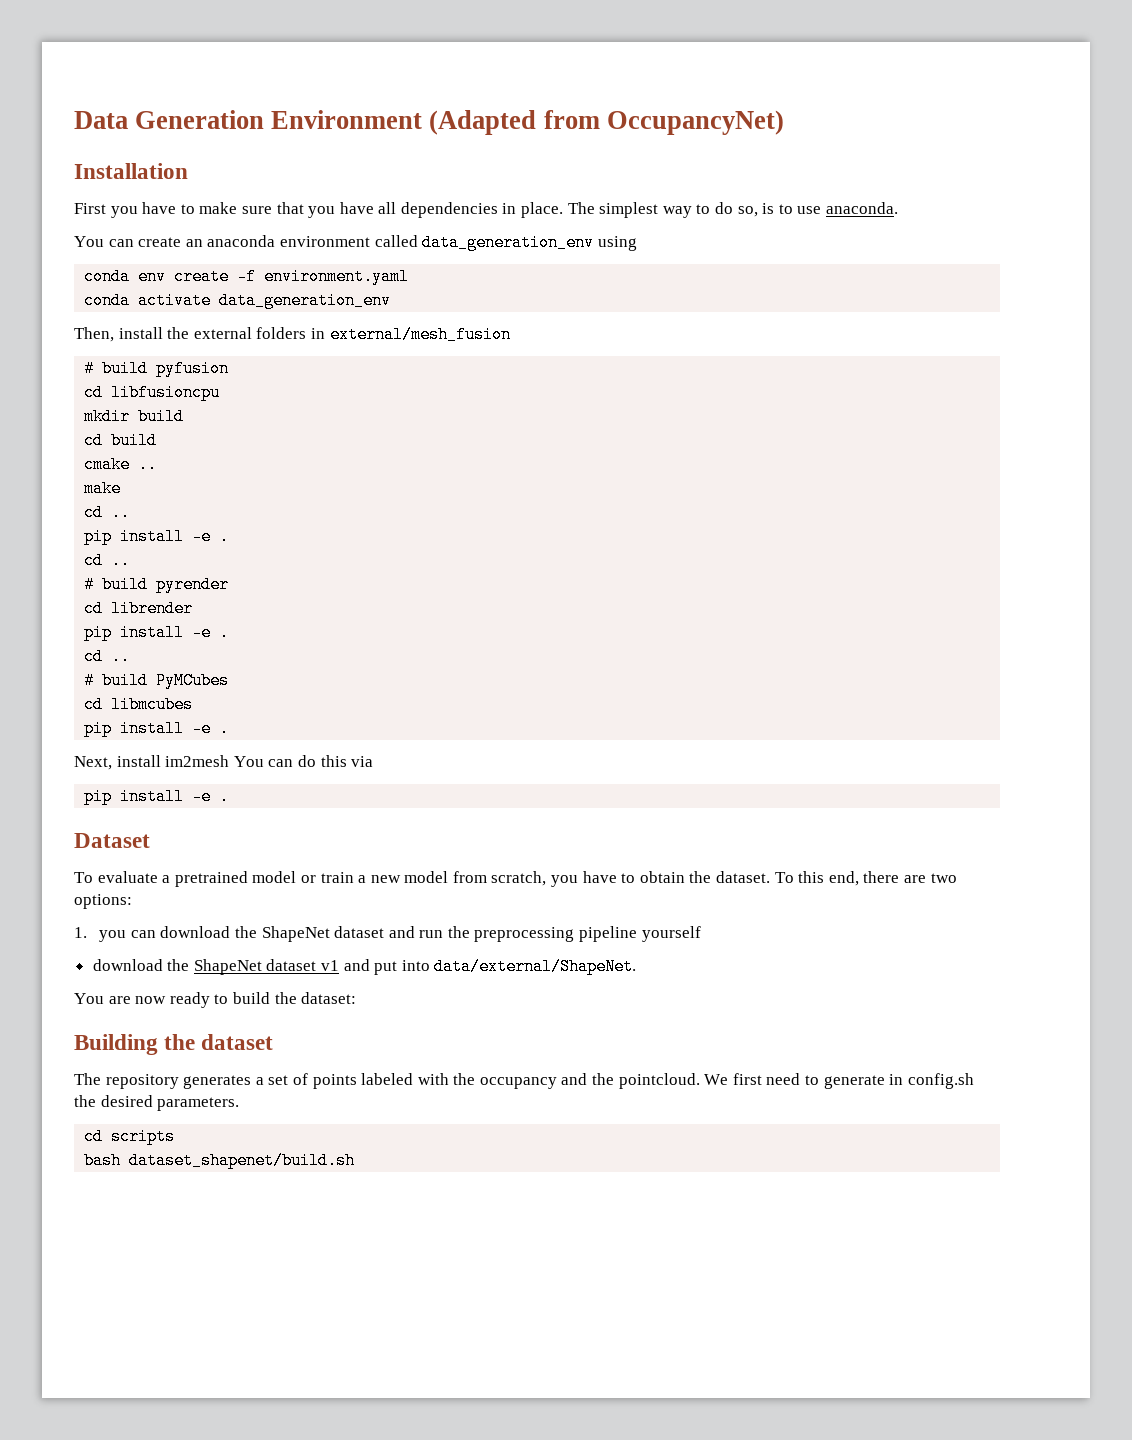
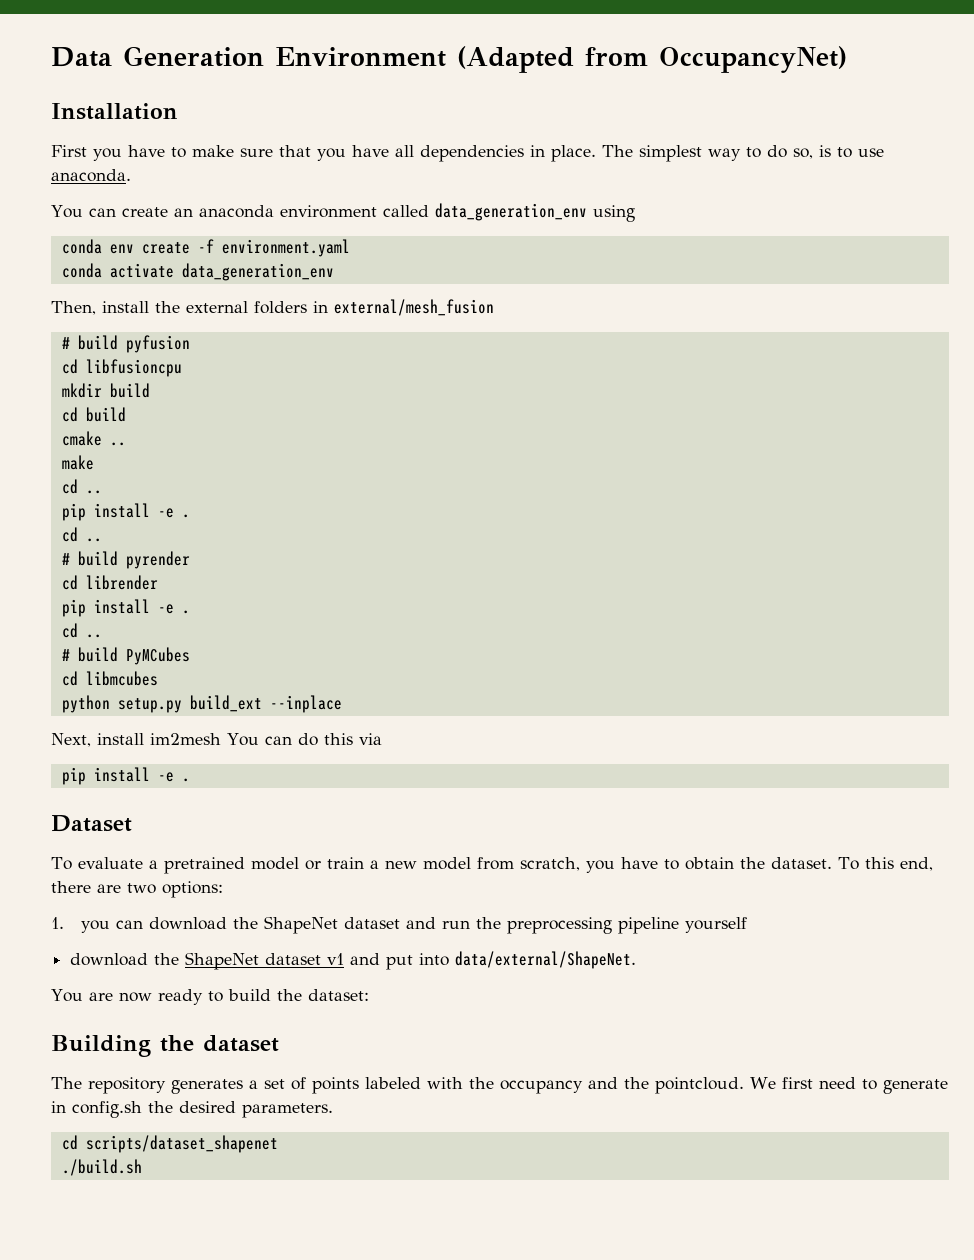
  cd libmcubes
- pip install -e .
+ python setup.py build_ext --inplace
- cd scripts
- bash dataset_shapenet/build.sh
+ cd scripts/dataset_shapenet
+ ./build.sh

